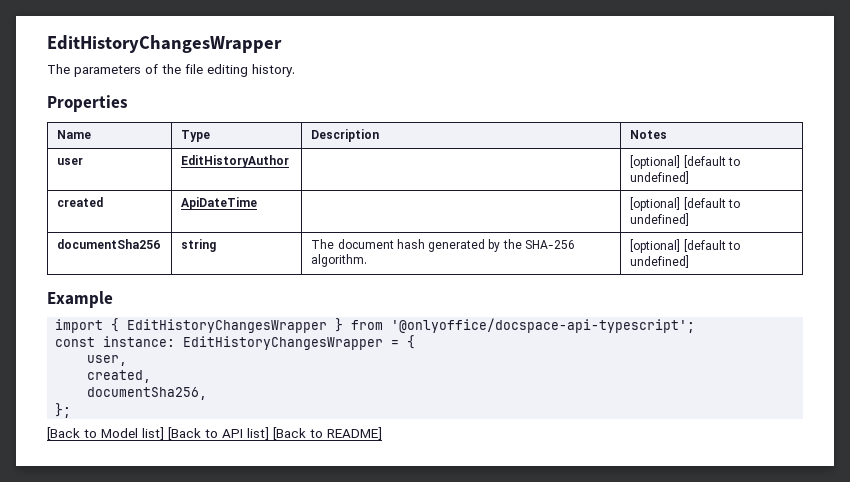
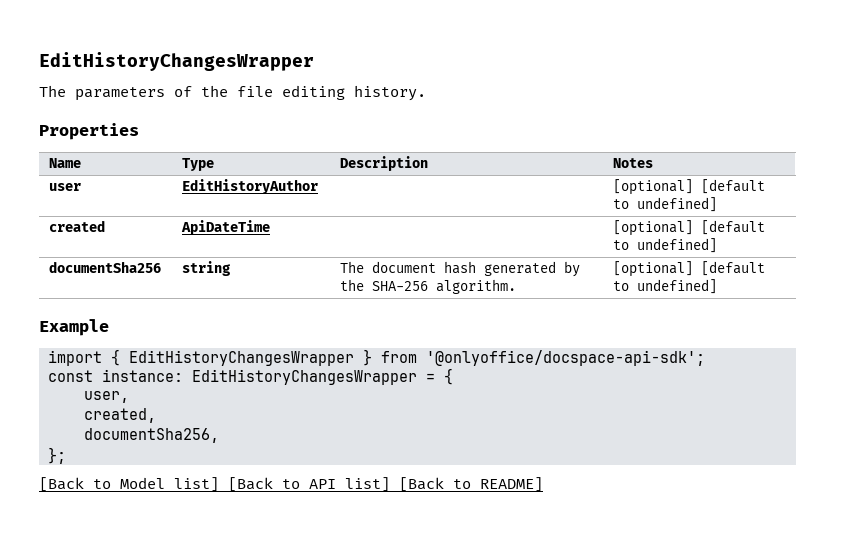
- import { EditHistoryChangesWrapper } from '@onlyoffice/docspace-api-typescript';
+ import { EditHistoryChangesWrapper } from '@onlyoffice/docspace-api-sdk';

